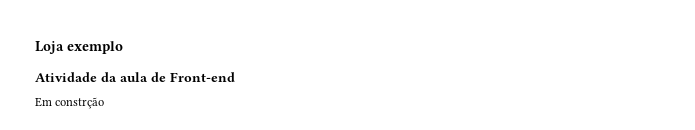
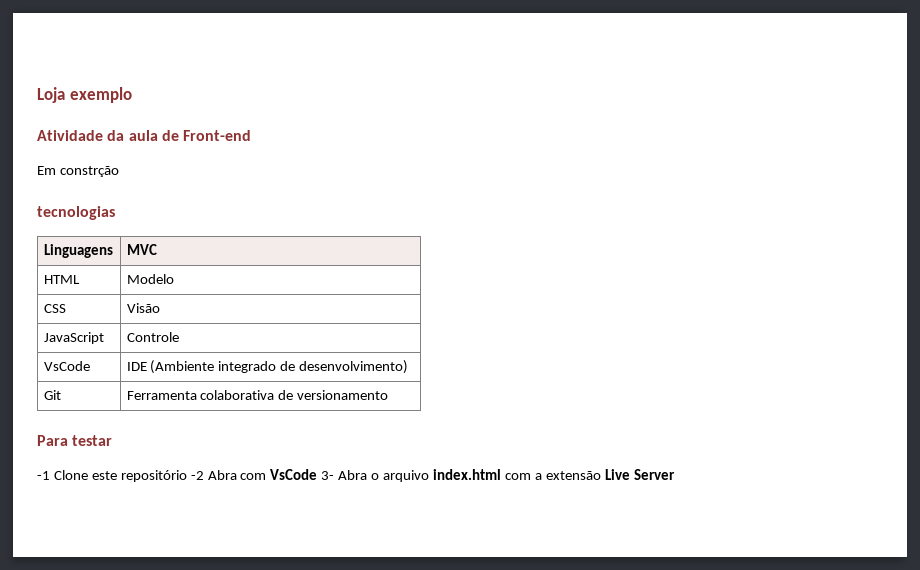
+ tecnologias
+ Linguagens | MVC
+ HTML | Modelo
+ CSS | Visão
+ JavaScript | Controle
+ VsCode | IDE (Ambiente integrado de desenvolvimento)
+ Git | Ferramenta colaborativa de versionamento
+ Para testar
+ -1 Clone este repositório -2 Abra com VsCode 3- Abra o arquivo index.html com a extensão Live Server

